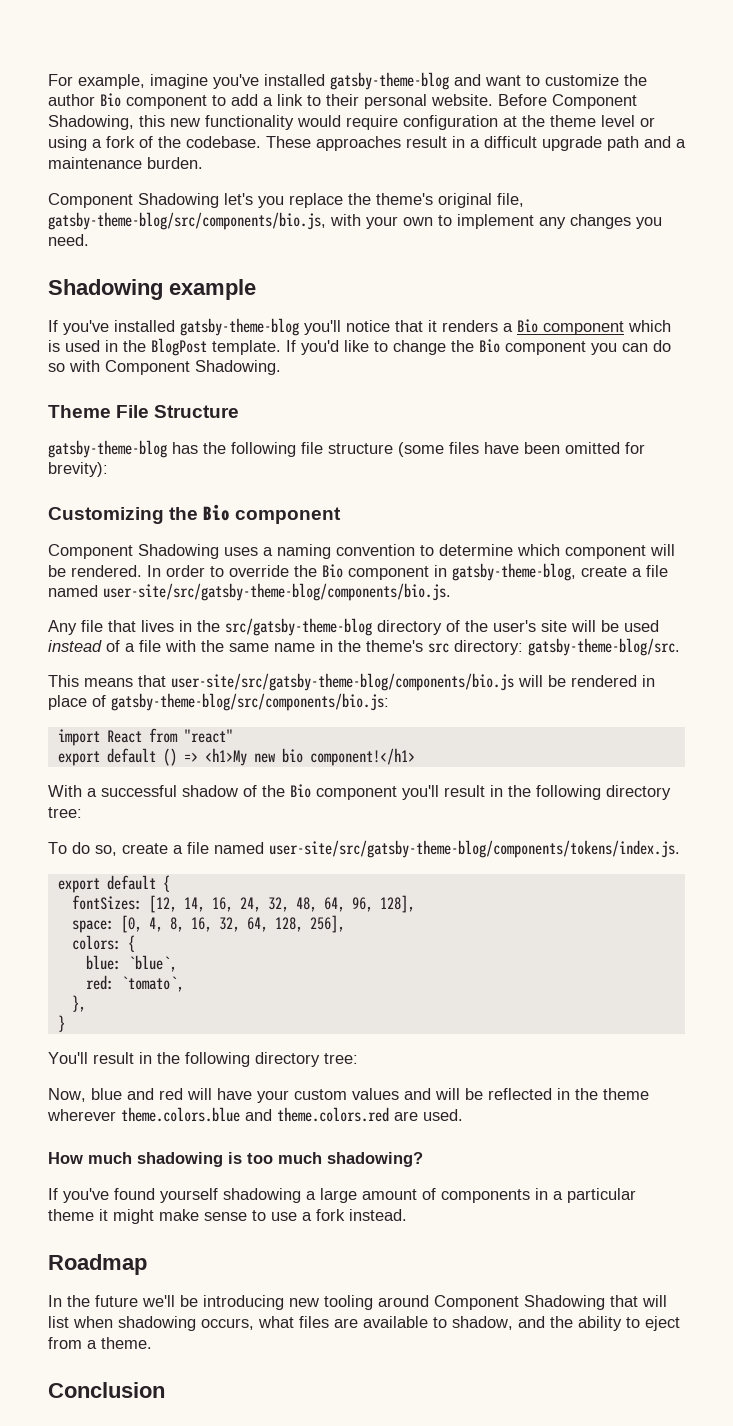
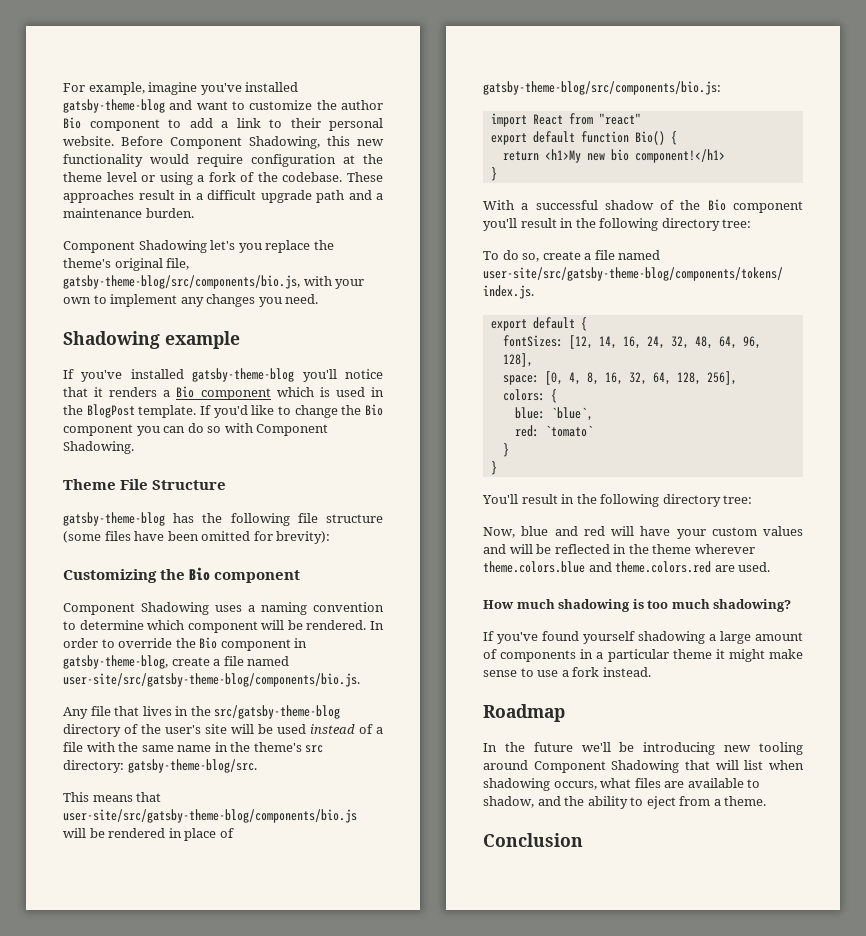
- export default () => <h1>My new bio component!</h1>
+ export default function Bio() {
+ return <h1>My new bio component!</h1>
+ }
- red: `tomato`,
- },
+ red: `tomato`
+ }

